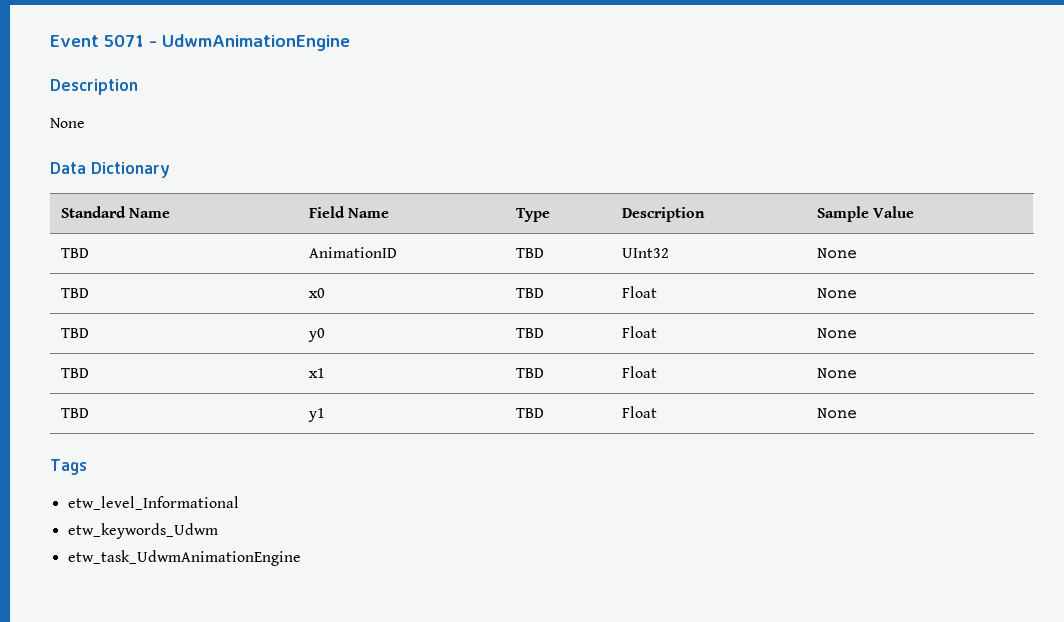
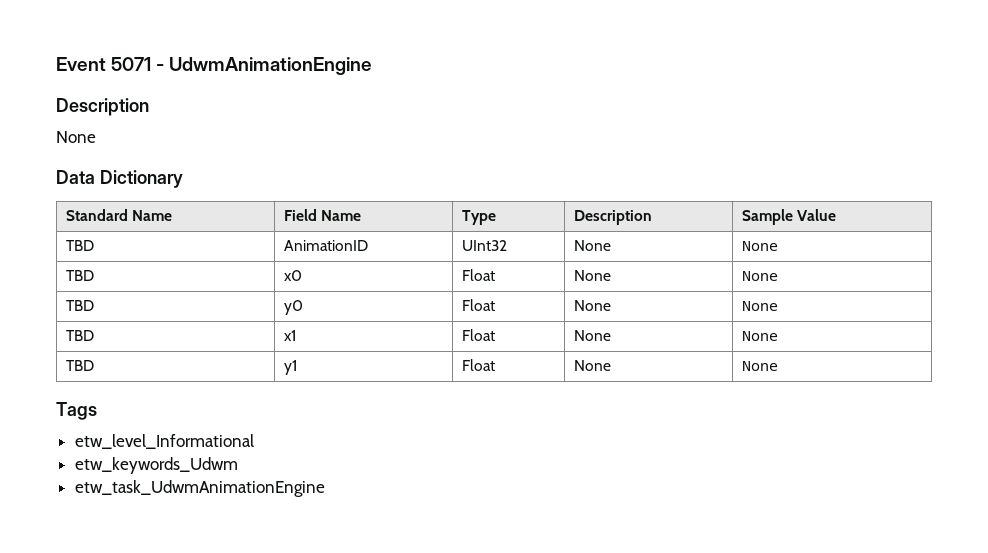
- TBD | AnimationID | TBD | UInt32 | None
+ TBD | AnimationID | UInt32 | None | None
- TBD | x0 | TBD | Float | None
+ TBD | x0 | Float | None | None
- TBD | y0 | TBD | Float | None
+ TBD | y0 | Float | None | None
- TBD | x1 | TBD | Float | None
+ TBD | x1 | Float | None | None
- TBD | y1 | TBD | Float | None
+ TBD | y1 | Float | None | None

